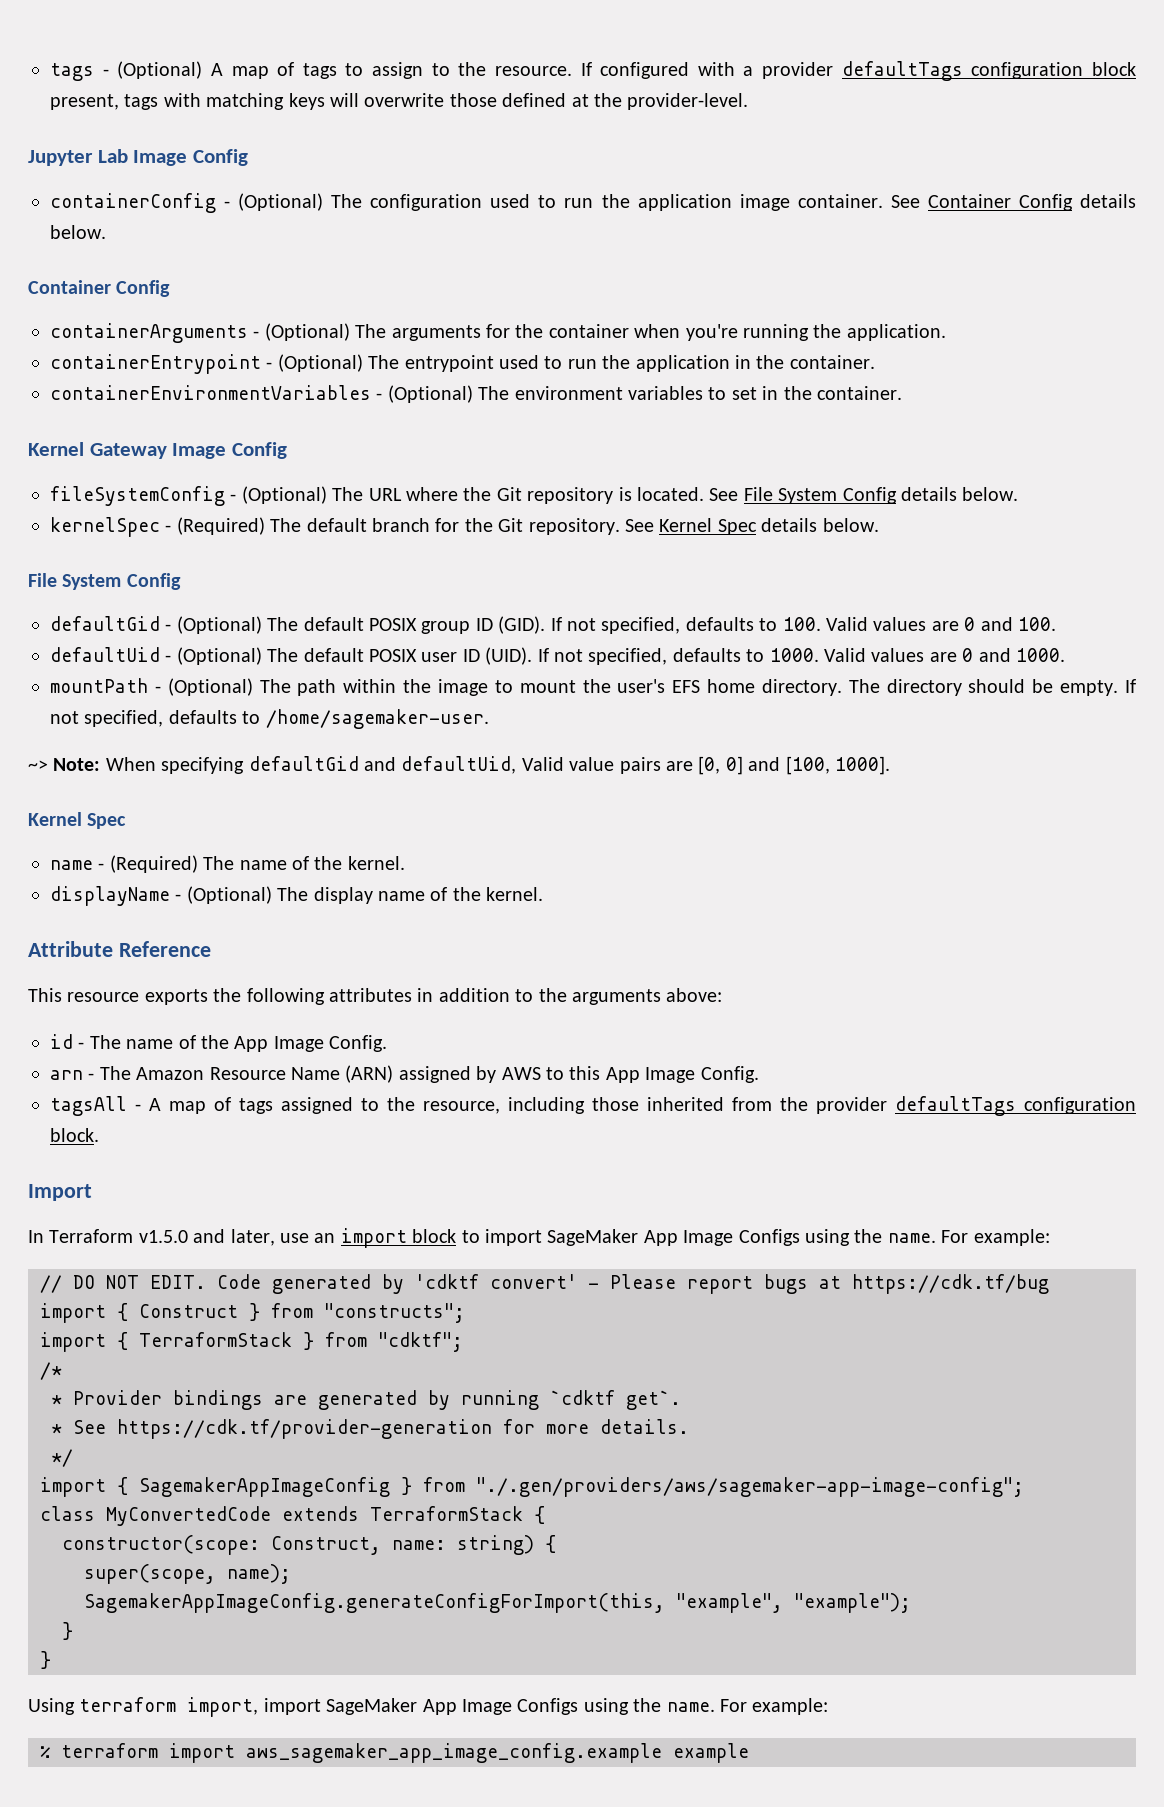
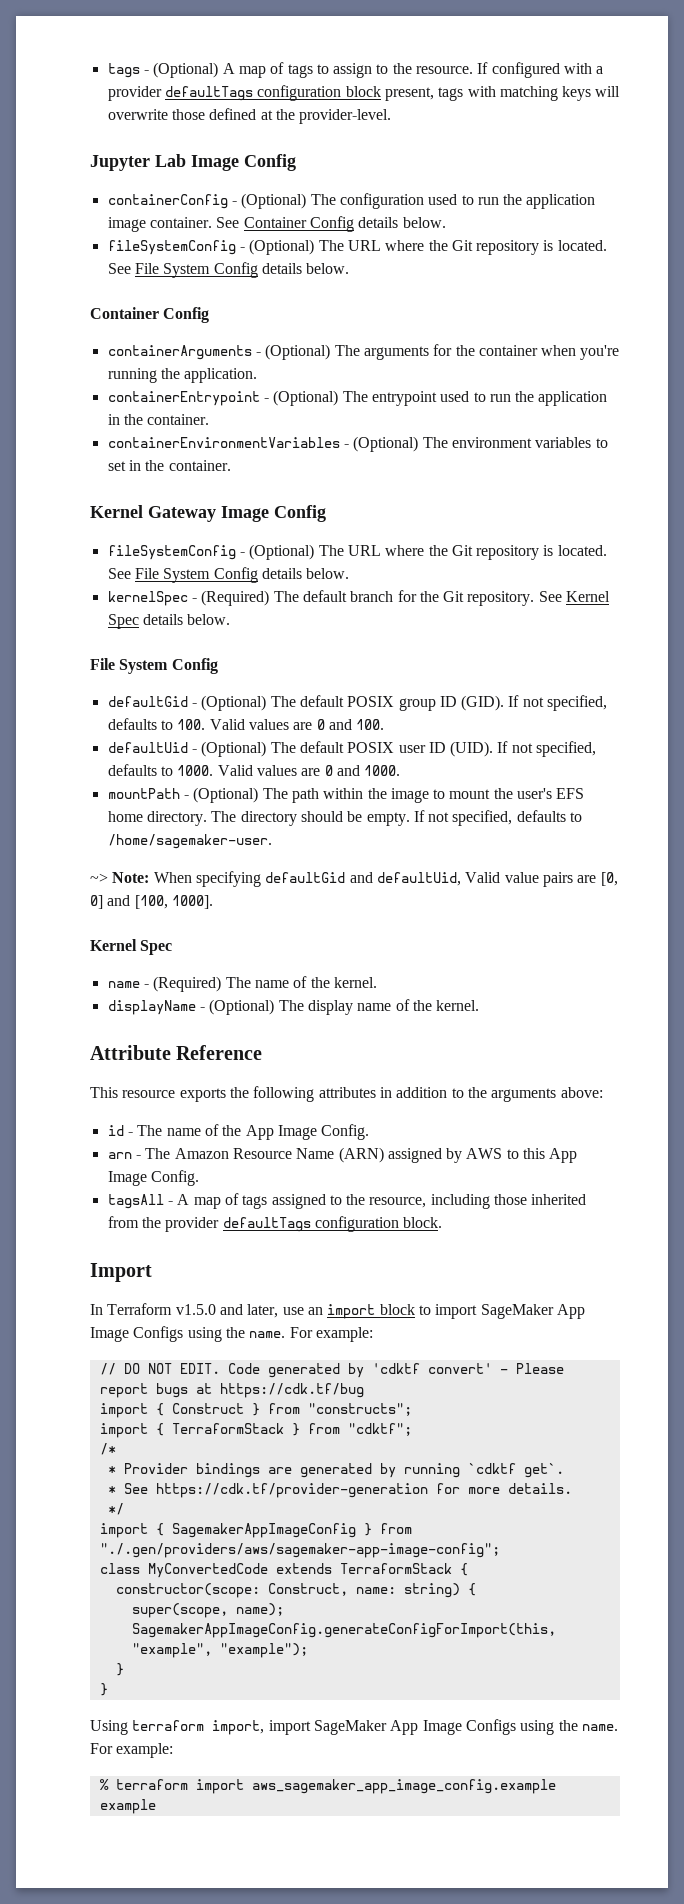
  See Container Config details below.
+ fileSystemConfig - (Optional) The URL where the Git repository is located. See File System Config details below.

